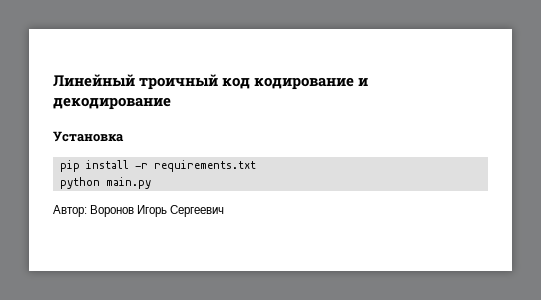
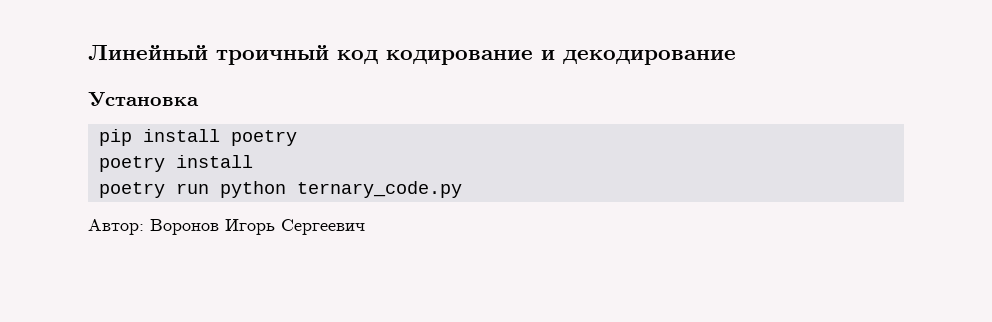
- pip install -r requirements.txt
- python main.py
+ pip install poetry
+ poetry install
+ poetry run python ternary_code.py

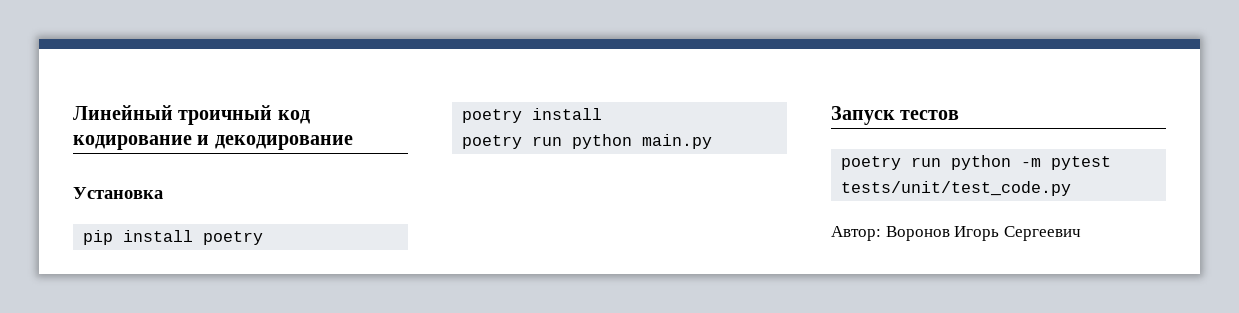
- poetry run python ternary_code.py
+ poetry run python main.py
+ Запуск тестов
+ poetry run python -m pytest tests/unit/test_code.py

